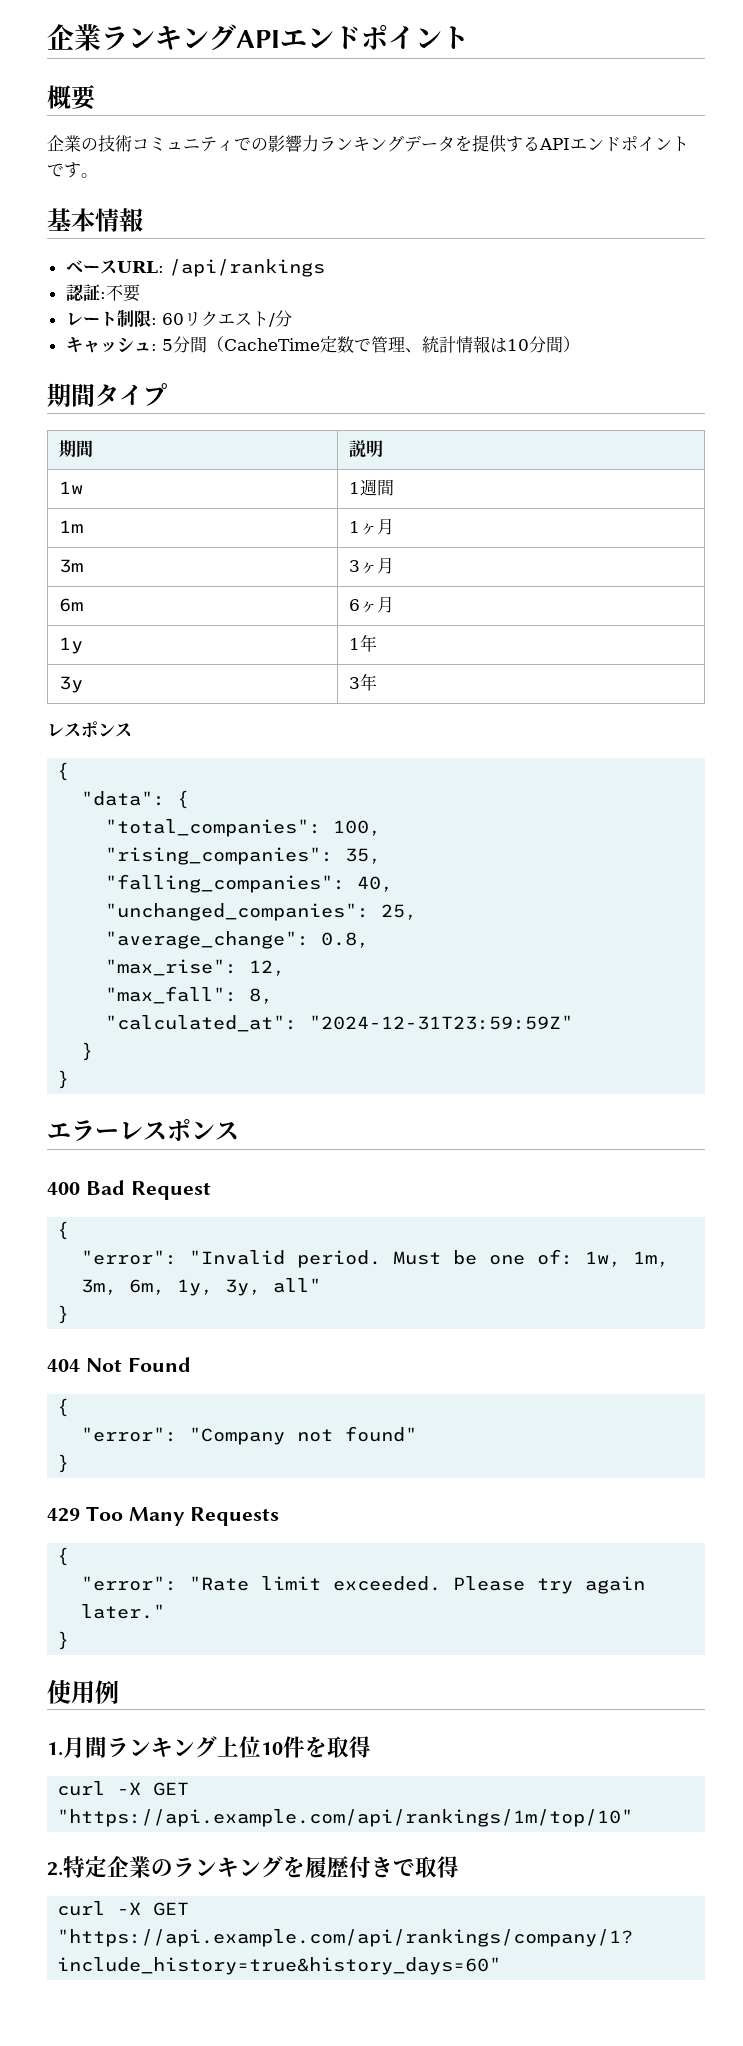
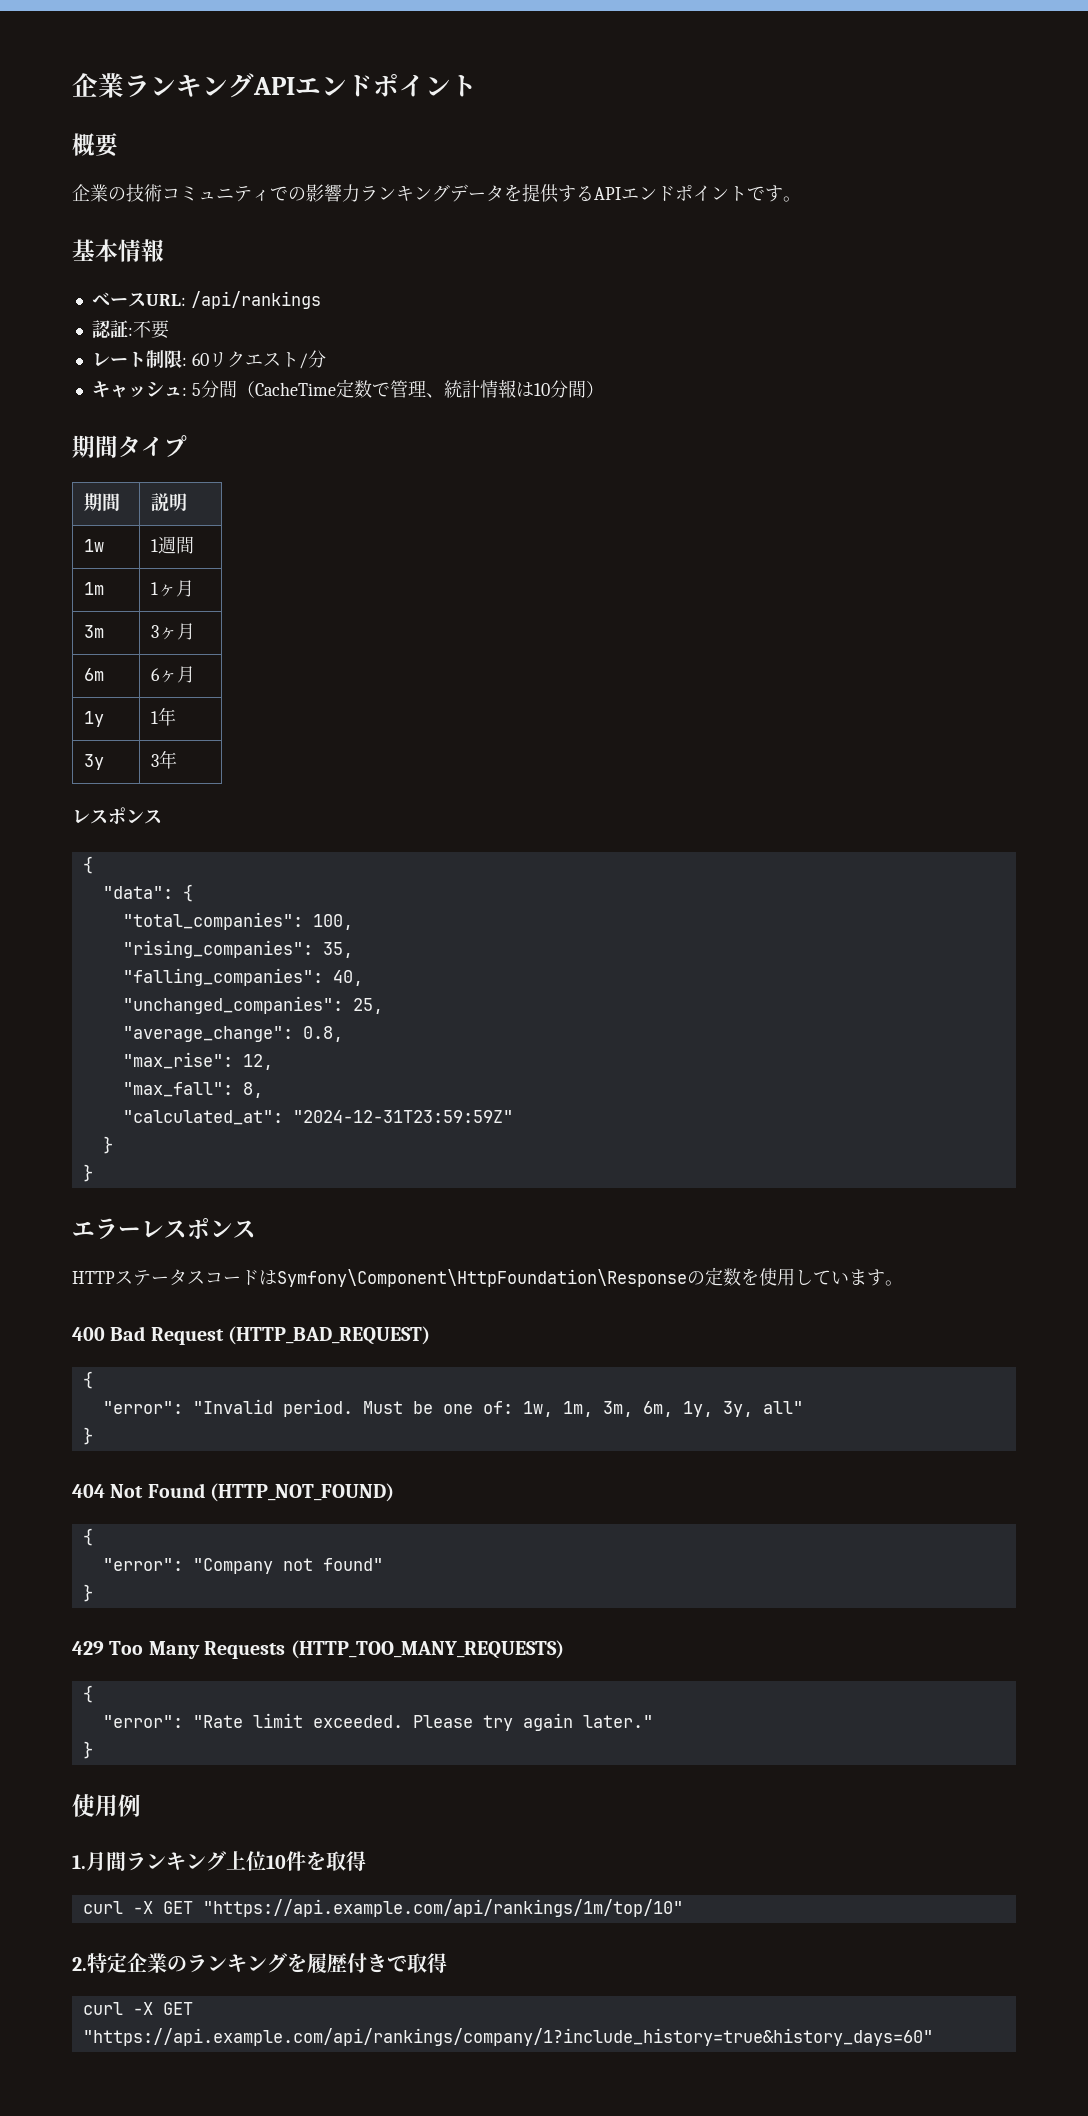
+ HTTPステータスコードはSymfony\Component\HttpFoundation\Responseの定数を使用しています。
- 400 Bad Request
+ 400 Bad Request (HTTP_BAD_REQUEST)
- 404 Not Found
+ 404 Not Found (HTTP_NOT_FOUND)
- 429 Too Many Requests
+ 429 Too Many Requests (HTTP_TOO_MANY_REQUESTS)

